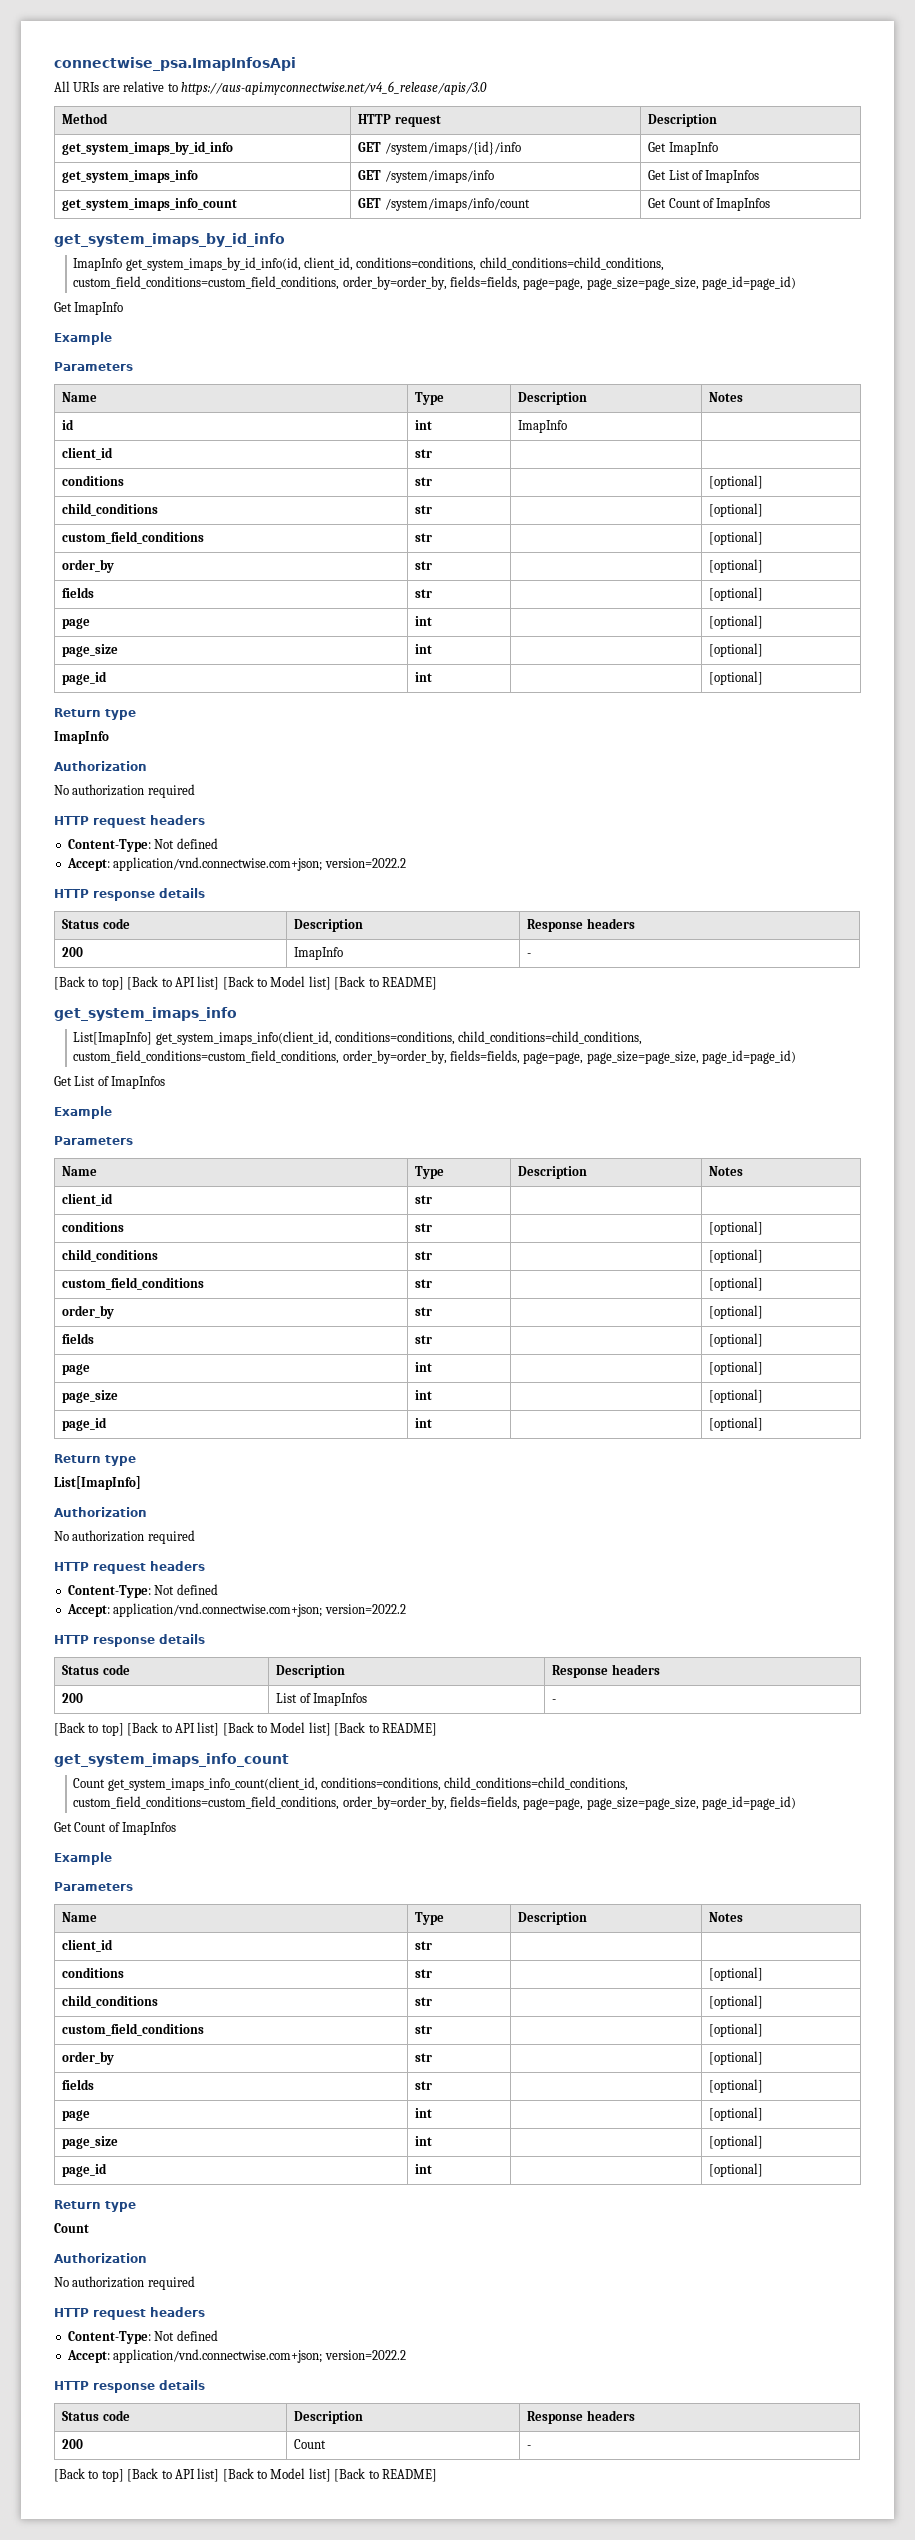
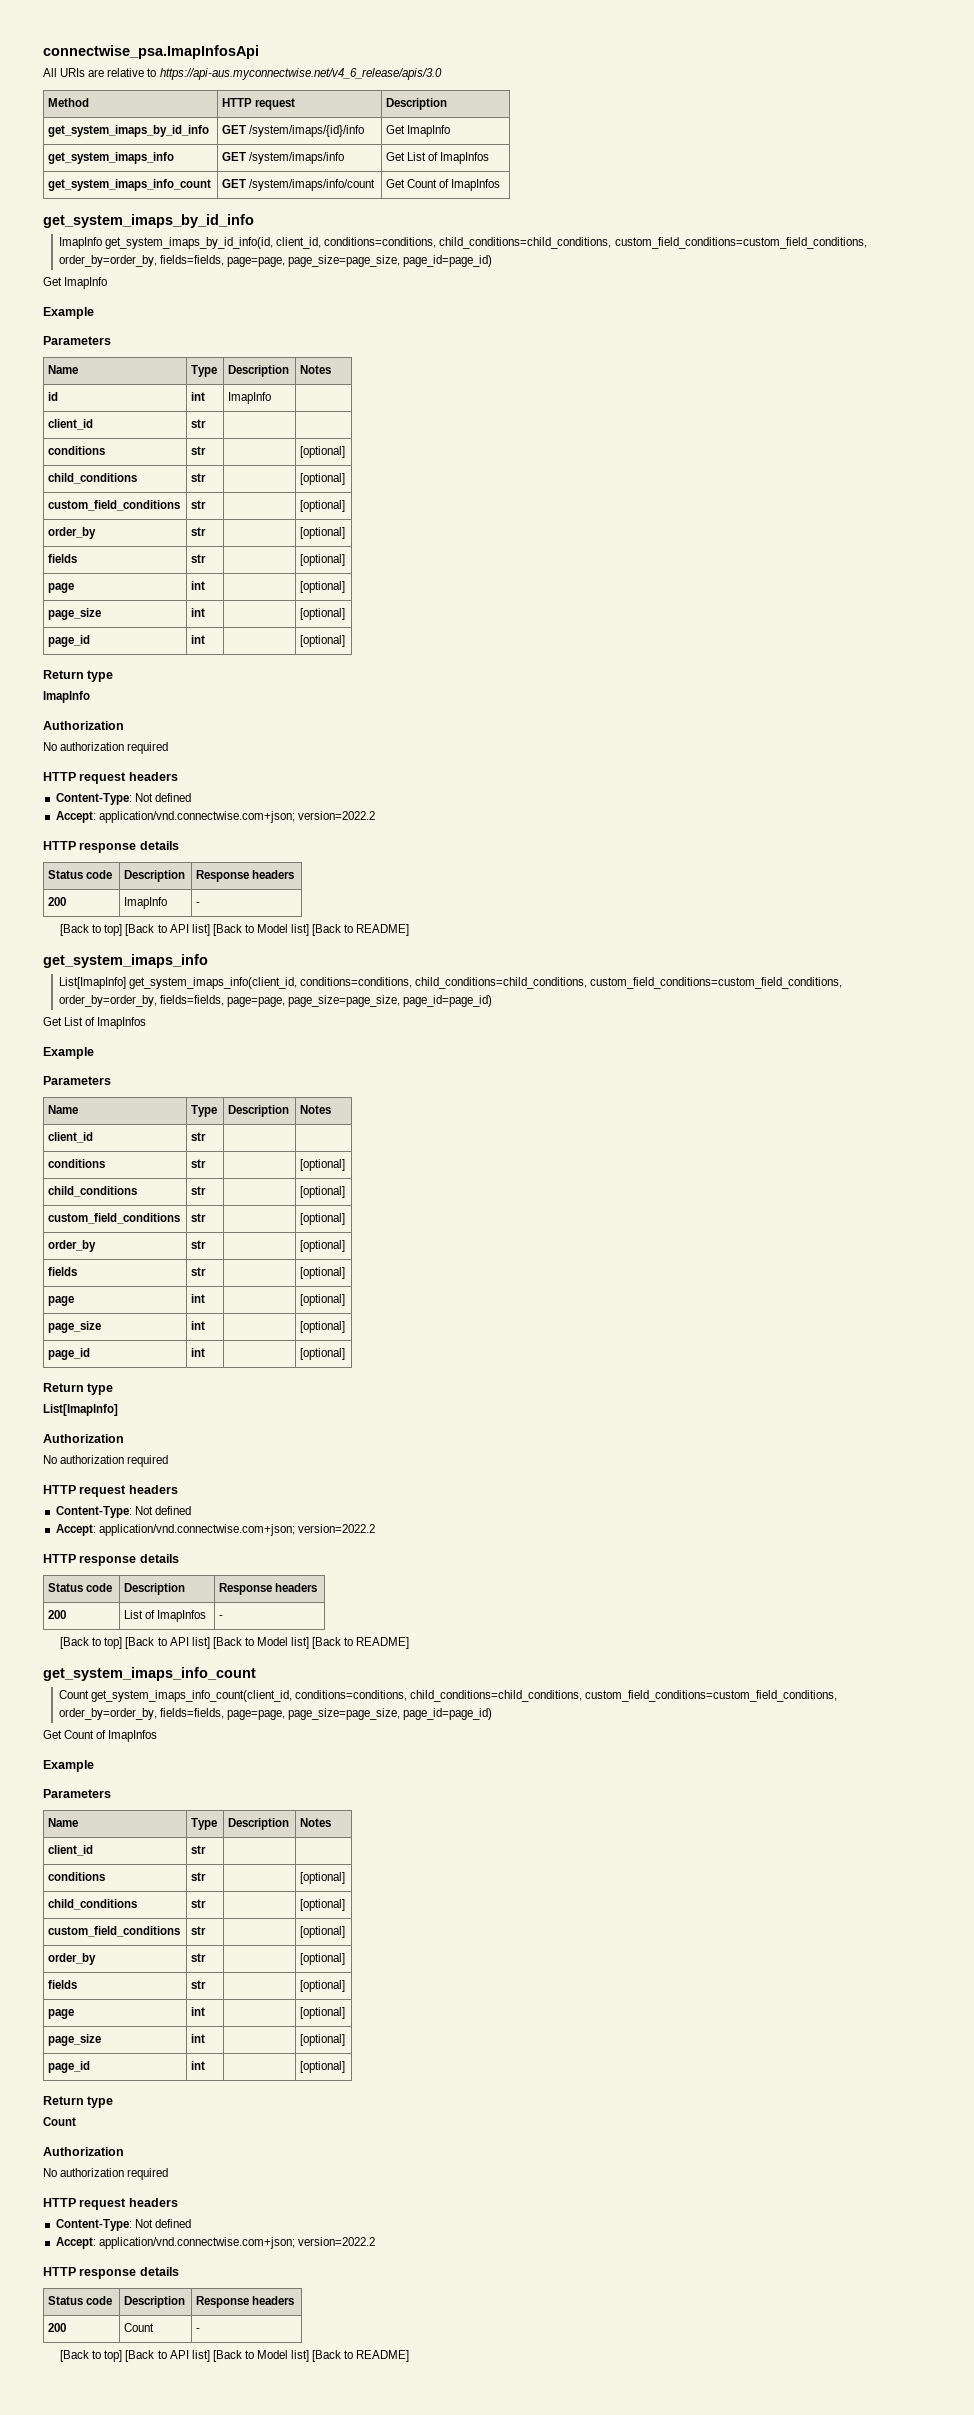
- All URIs are relative to https://aus-api.myconnectwise.net/v4_6_release/apis/3.0
+ All URIs are relative to https://api-aus.myconnectwise.net/v4_6_release/apis/3.0

